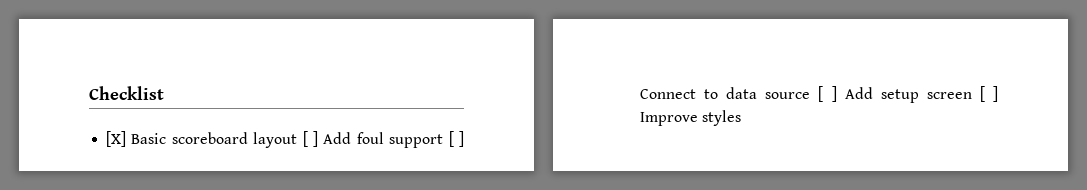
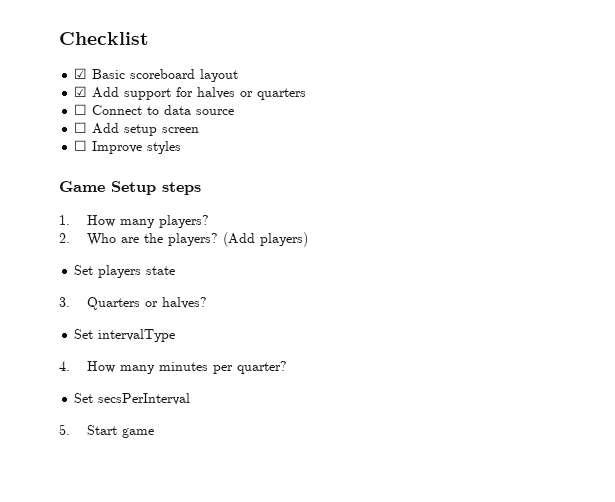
- [X] Basic scoreboard layout [ ] Add foul support [ ] Connect to data source [ ] Add setup screen [ ] Improve styles
+ ☑ Basic scoreboard layout
+ ☑ Add support for halves or quarters
+ ☐ Connect to data source
+ ☐ Add setup screen
+ ☐ Improve styles
+ Game Setup steps
+ 1. How many players?
+ 2. Who are the players? (Add players)
+ Set players state
+ 3. Quarters or halves?
+ Set intervalType
+ 4. How many minutes per quarter?
+ Set secsPerInterval
+ 5. Start game

